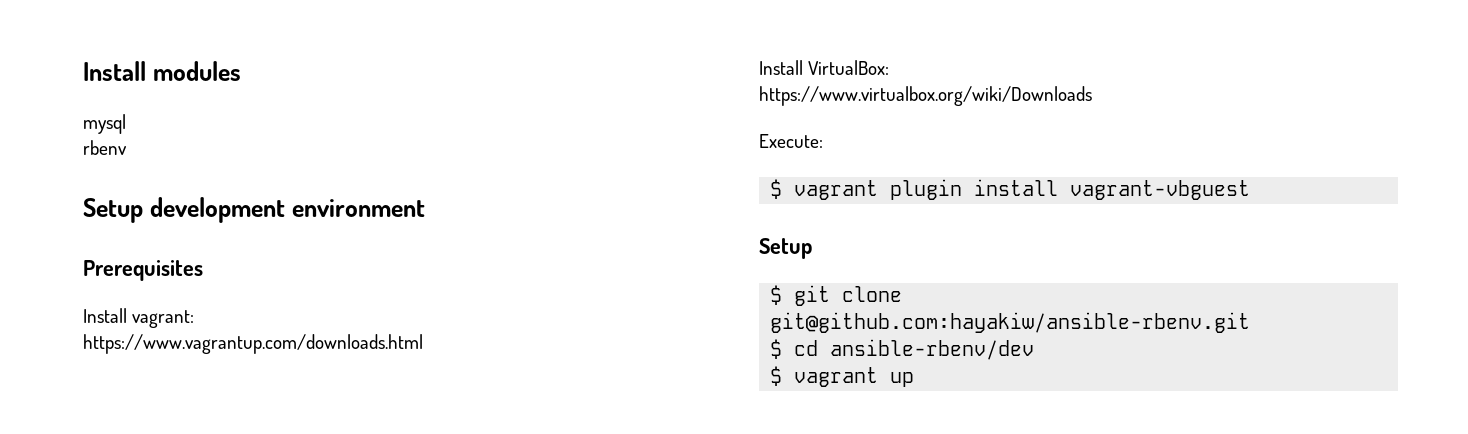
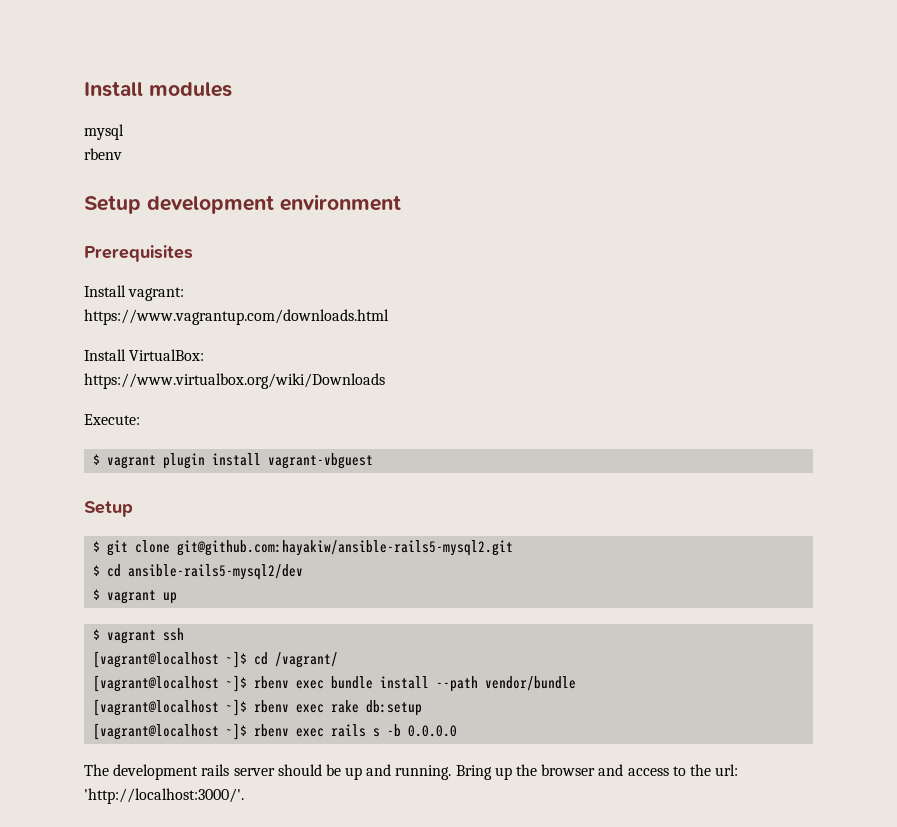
- $ git clone git@github.com:hayakiw/ansible-rbenv.git
+ $ git clone git@github.com:hayakiw/ansible-rails5-mysql2.git
- $ cd ansible-rbenv/dev
+ $ cd ansible-rails5-mysql2/dev
+ $ vagrant ssh
+ [vagrant@localhost ~]$ cd /vagrant/
+ [vagrant@localhost ~]$ rbenv exec bundle install --path vendor/bundle
+ [vagrant@localhost ~]$ rbenv exec rake db:setup
+ [vagrant@localhost ~]$ rbenv exec rails s -b 0.0.0.0
+ The development rails server should be up and running. Bring up the browser and access to the url: 'http://localhost:3000/'.

